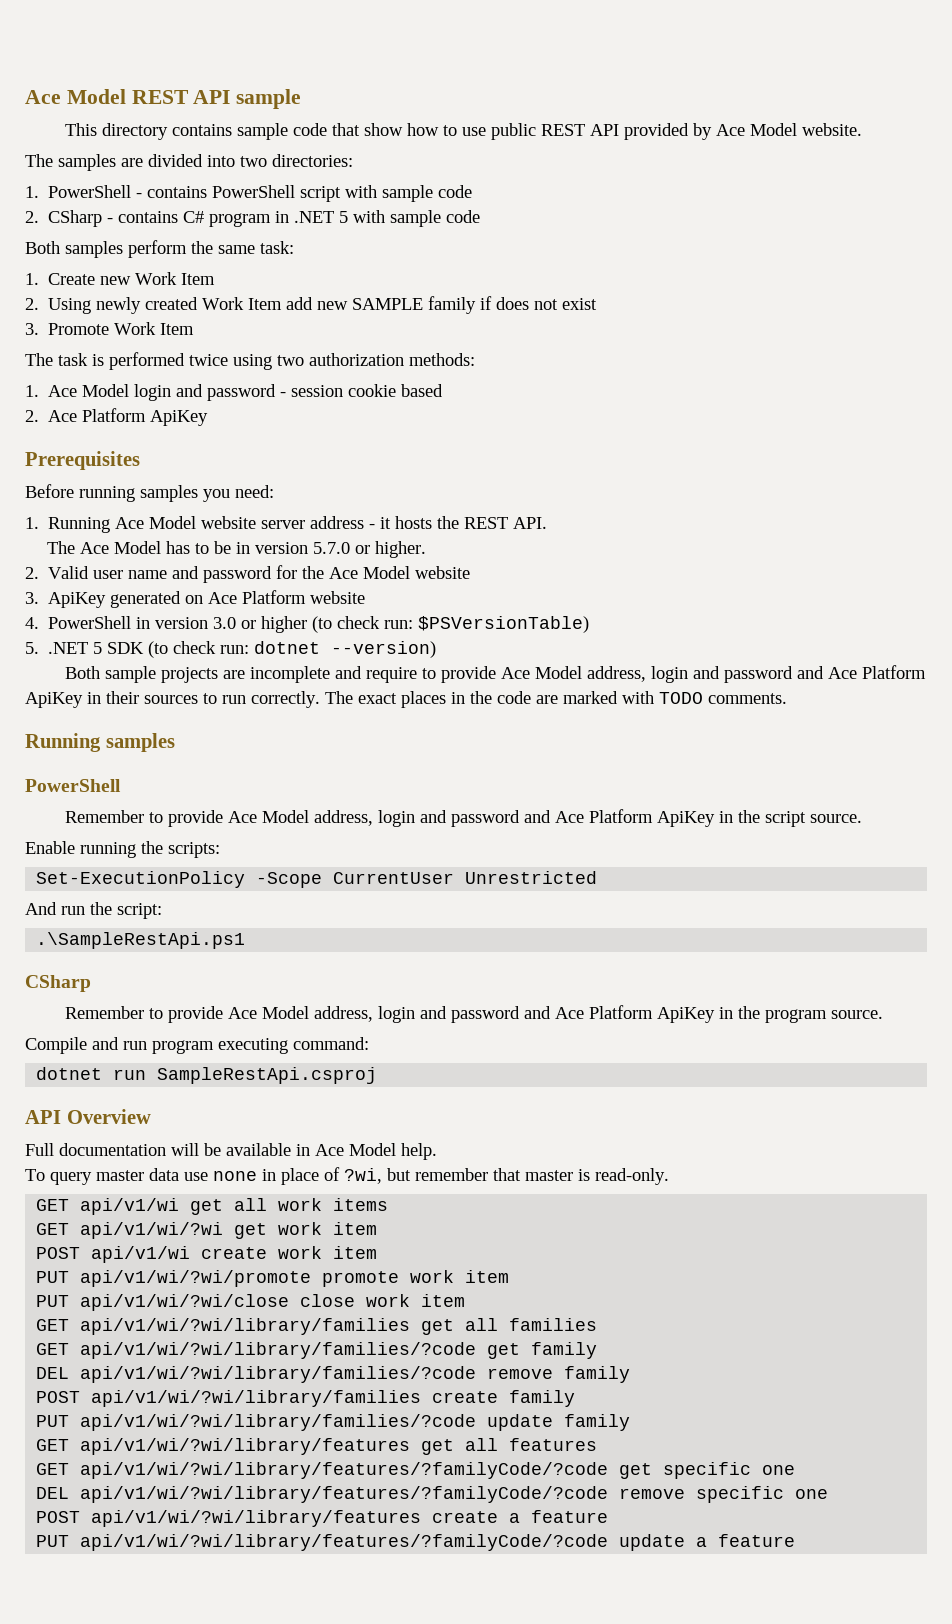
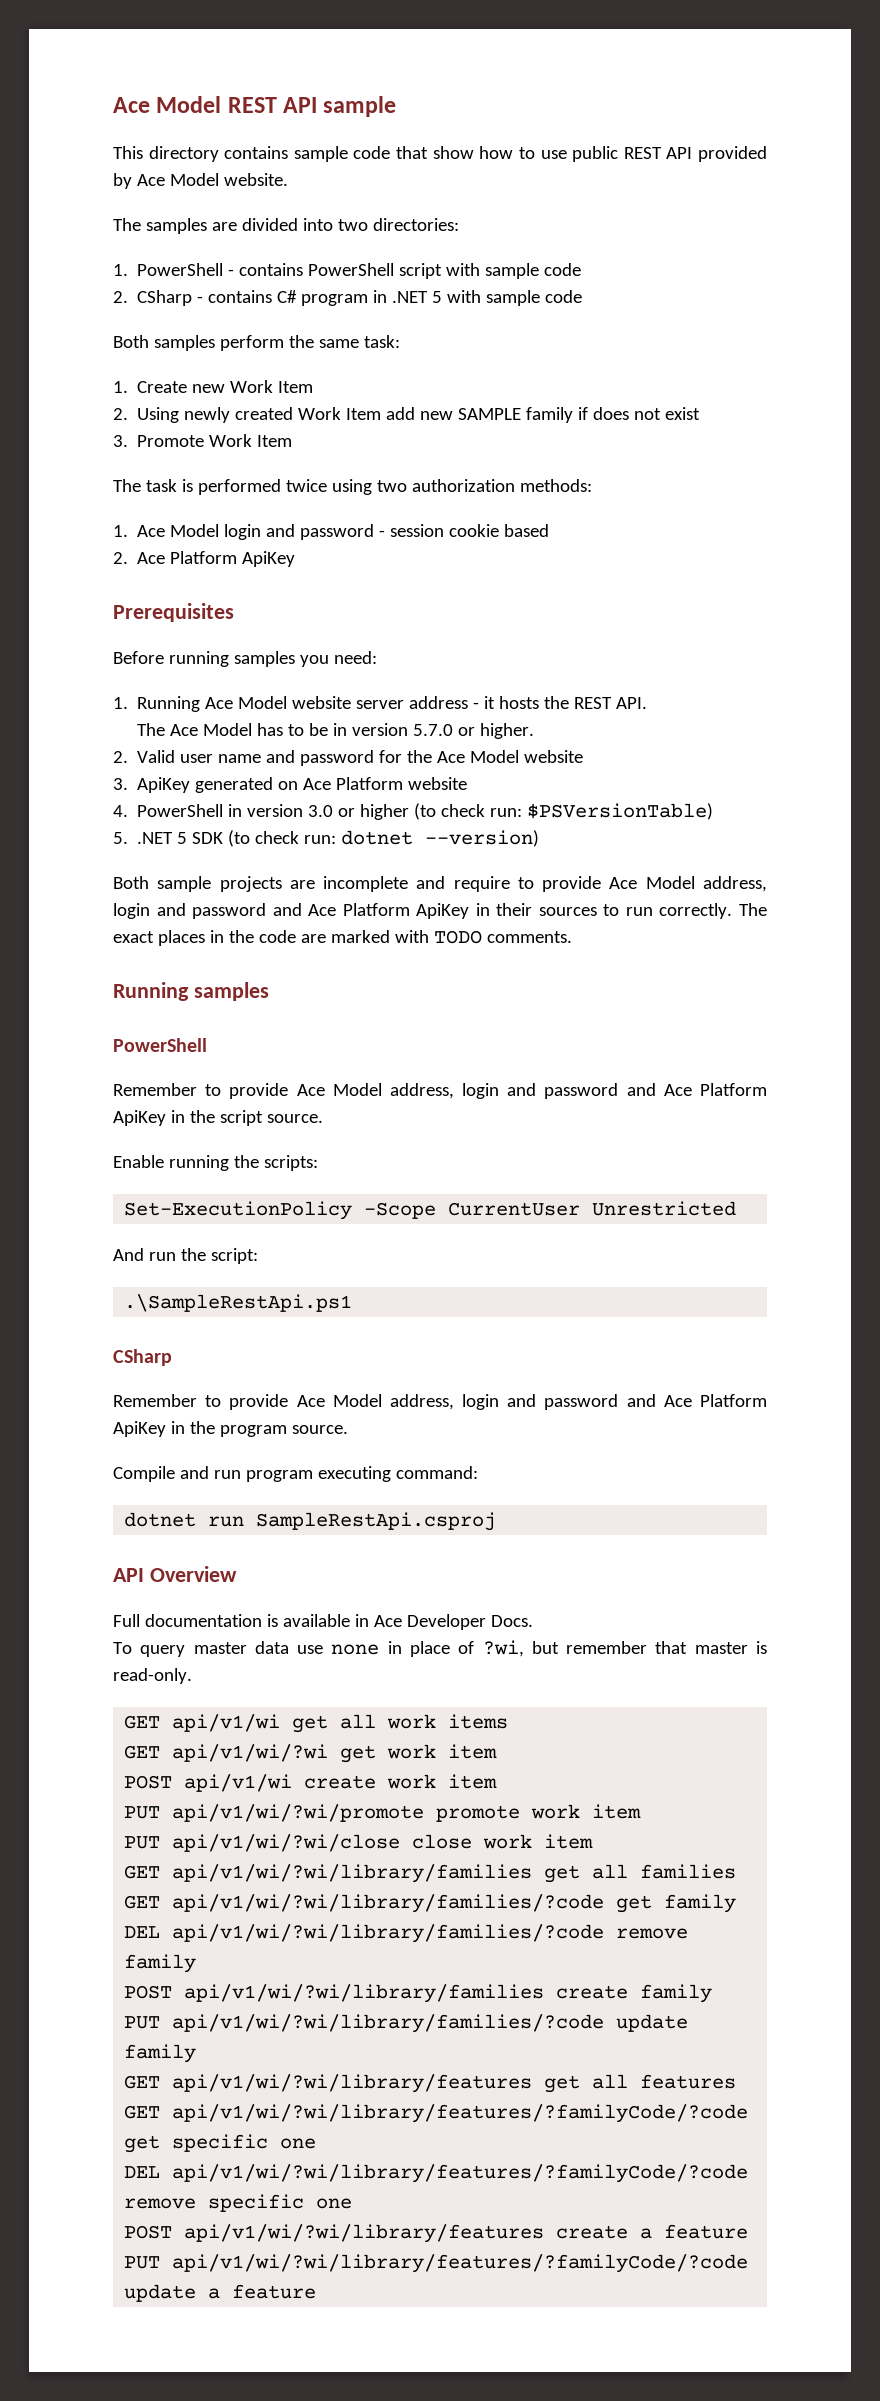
- Full documentation will be available in Ace Model help.
+ Full documentation is available in Ace Developer Docs.

